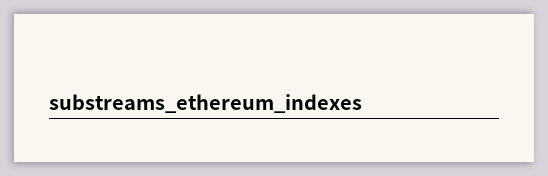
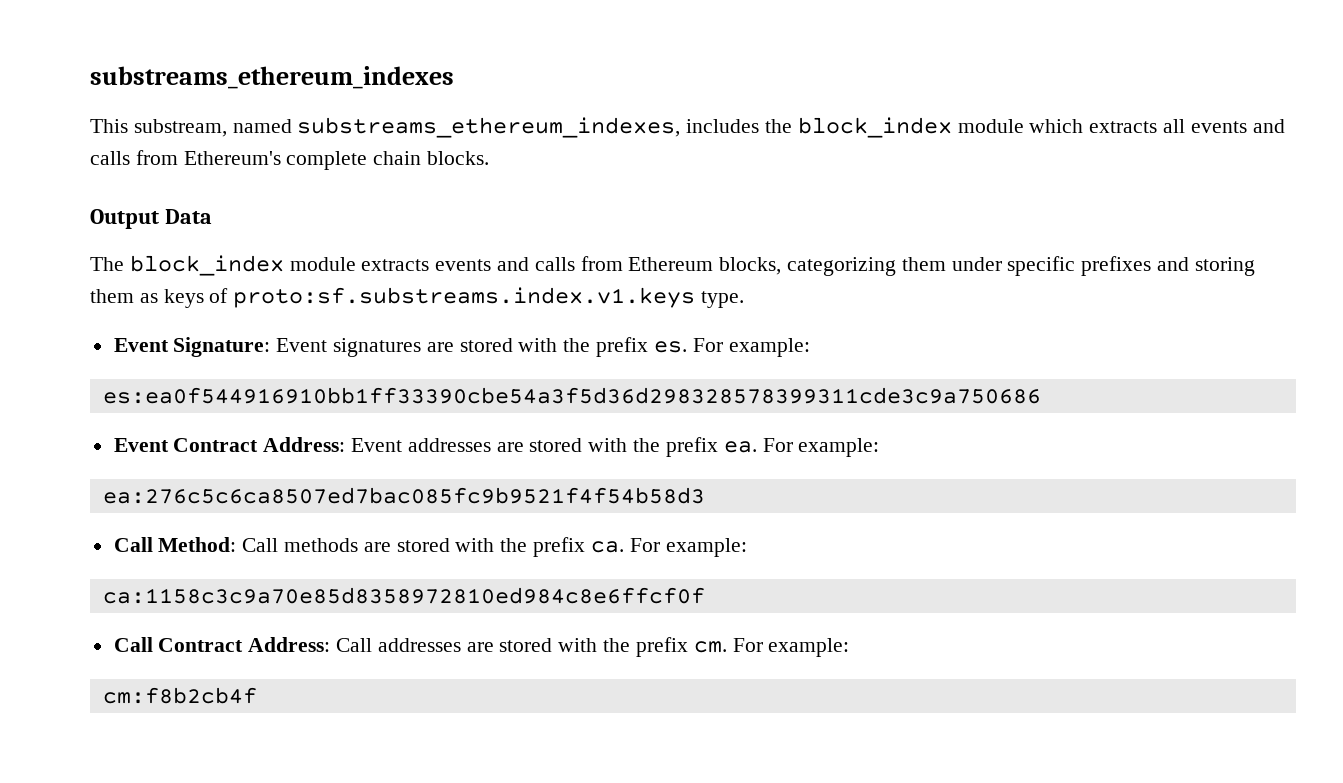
+ This substream, named substreams_ethereum_indexes, includes the block_index module which extracts all events and calls from Ethereum's complete chain blocks.
+ Output Data
+ The block_index module extracts events and calls from Ethereum blocks, categorizing them under specific prefixes and storing them as keys of proto:sf.substreams.index.v1.keys type.
+ Event Signature: Event signatures are stored with the prefix es. For example:
+ es:ea0f544916910bb1ff33390cbe54a3f5d36d298328578399311cde3c9a750686
+ Event Contract Address: Event addresses are stored with the prefix ea. For example:
+ ea:276c5c6ca8507ed7bac085fc9b9521f4f54b58d3
+ Call Method: Call methods are stored with the prefix ca. For example:
+ ca:1158c3c9a70e85d8358972810ed984c8e6ffcf0f
+ Call Contract Address: Call addresses are stored with the prefix cm. For example:
+ cm:f8b2cb4f

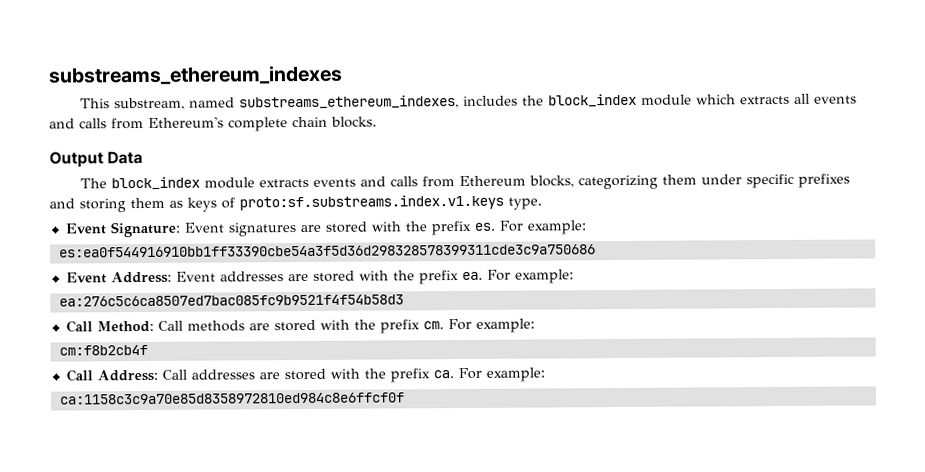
- Event Contract Address: Event addresses are stored with the prefix ea.
+ Event Address: Event addresses are stored with the prefix ea.
- Call Method: Call methods are stored with the prefix ca. For example:
+ Call Method: Call methods are stored with the prefix cm. For example:
+ cm:f8b2cb4f
+ Call Address: Call addresses are stored with the prefix ca. For example:
  ca:1158c3c9a70e85d8358972810ed984c8e6ffcf0f
- Call Contract Address: Call addresses are stored with the prefix cm. For example:
- cm:f8b2cb4f

